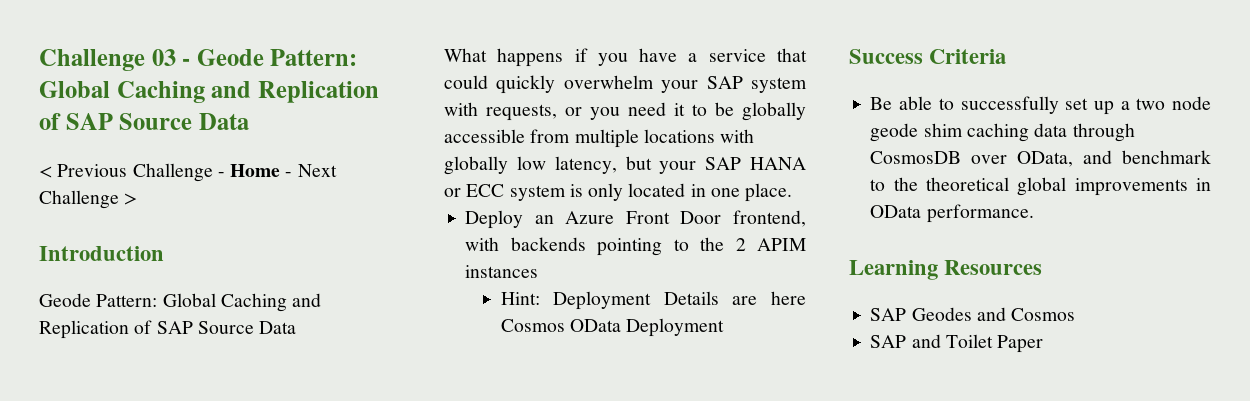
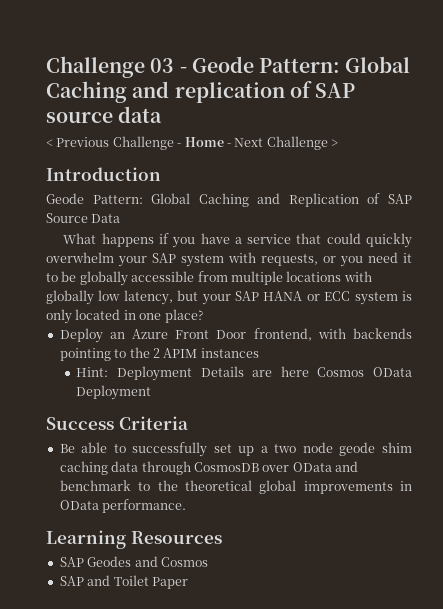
- Challenge 03 - Geode Pattern: Global Caching and Replication of SAP Source Data
+ Challenge 03 - Geode Pattern: Global Caching and replication of SAP source data
- What happens if you have a service that could quickly overwhelm your SAP system with requests, or you need it to be globally accessible from multiple locations with globally low latency, but your SAP HANA or ECC system is only located in one place.
+ What happens if you have a service that could quickly overwhelm your SAP system with requests, or you need it to be globally accessible from multiple locations with globally low latency, but your SAP HANA or ECC system is only located in one place?
- Be able to successfully set up a two node geode shim caching data through CosmosDB over OData, and benchmark to the theoretical global improvements in OData performance.
+ Be able to successfully set up a two node geode shim caching data through CosmosDB over OData and benchmark to the theoretical global improvements in OData performance.

